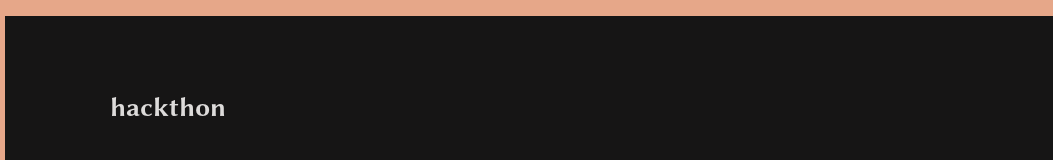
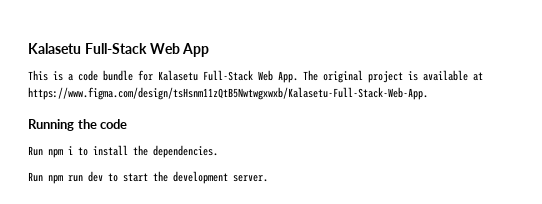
- hackthon
+ Kalasetu Full-Stack Web App
+ This is a code bundle for Kalasetu Full-Stack Web App. The original project is available at https://www.figma.com/design/tsHsnm11zQtB5Nwtwgxwxb/Kalasetu-Full-Stack-Web-App.
+ Running the code
+ Run npm i to install the dependencies.
+ Run npm run dev to start the development server.

